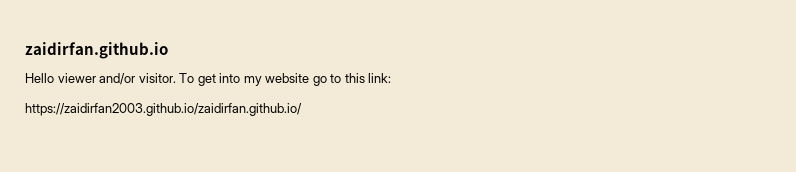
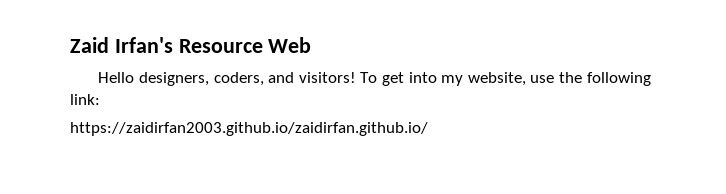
- zaidirfan.github.io
- Hello viewer and/or visitor. To get into my website go to this link:
+ Zaid Irfan's Resource Web
+ Hello designers, coders, and visitors! To get into my website, use the following link:

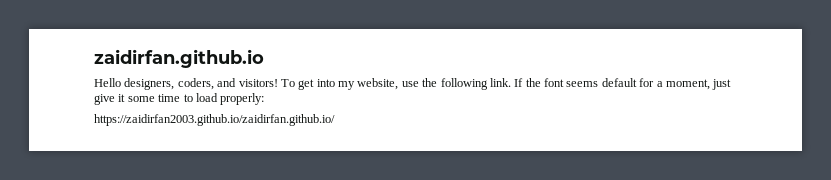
- Zaid Irfan's Resource Web
+ zaidirfan.github.io
- To get into my website, use the following link:
+ To get into my website, use the following link. If the font seems default for a moment, just give it some time to load properly:

